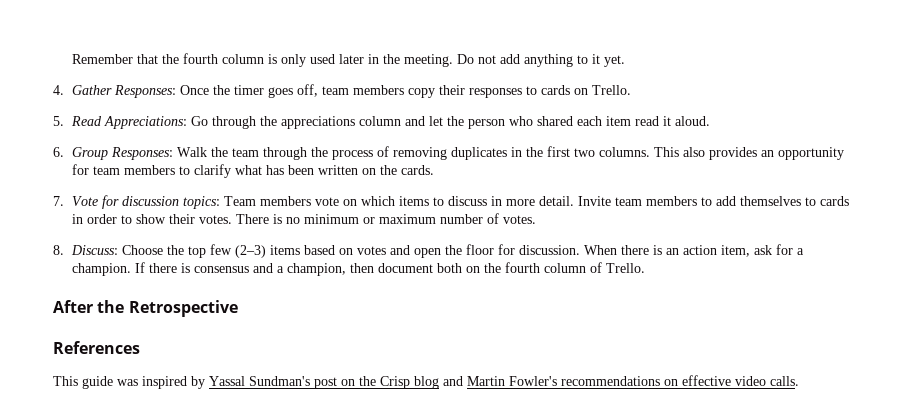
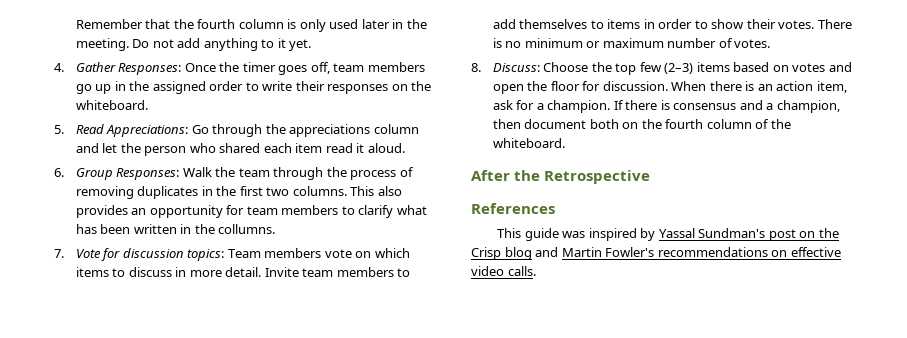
- 4. Gather Responses: Once the timer goes off, team members copy their responses to cards on Trello.
+ 4. Gather Responses: Once the timer goes off, team members go up in the assigned order to write their responses on the whiteboard.
- This also provides an opportunity for team members to clarify what has been written on the cards.
+ This also provides an opportunity for team members to clarify what has been written in the collumns.
- Invite team members to add themselves to cards in order to show their votes.
+ Invite team members to add themselves to items in order to show their votes.
- If there is consensus and a champion, then document both on the fourth column of Trello.
+ If there is consensus and a champion, then document both on the fourth column of the whiteboard.

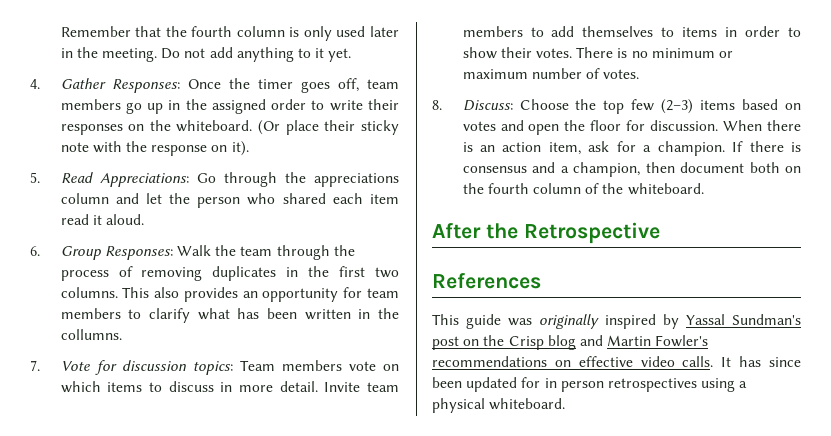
+ (Or place their sticky note with the response on it).
- This guide was inspired by Yassal Sundman's post on the Crisp blog and Martin Fowler's recommendations on effective video calls.
+ This guide was originally inspired by Yassal Sundman's post on the Crisp blog and Martin Fowler's recommendations on effective video calls.
+ It has since been updated for in person retrospectives using a physical whiteboard.

